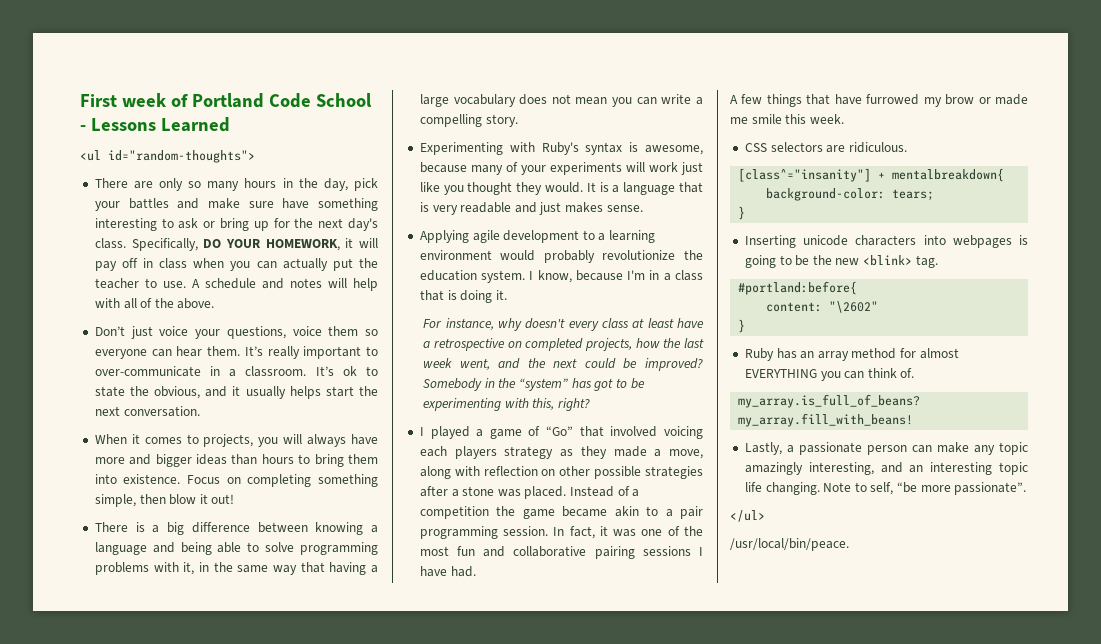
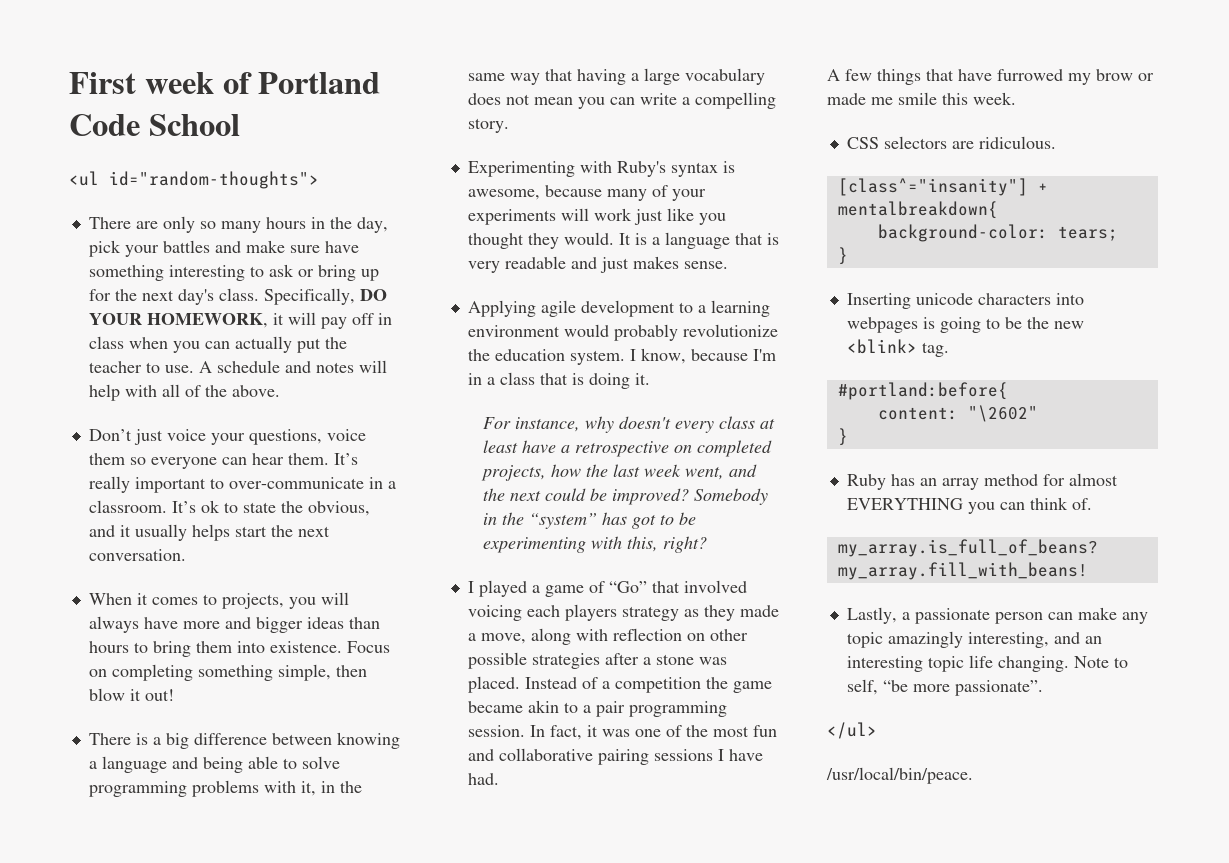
- First week of Portland Code School - Lessons Learned
+ First week of Portland Code School

